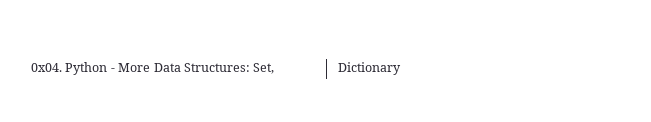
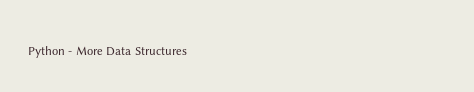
- 0x04. Python - More Data Structures: Set, Dictionary
+ Python - More Data Structures

